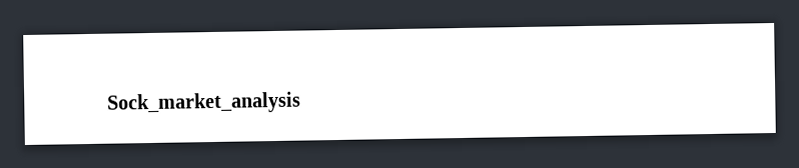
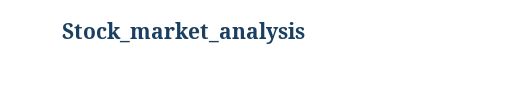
- Sock_market_analysis
+ Stock_market_analysis

